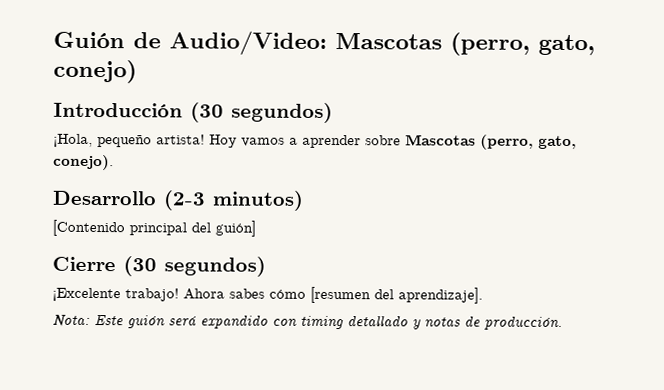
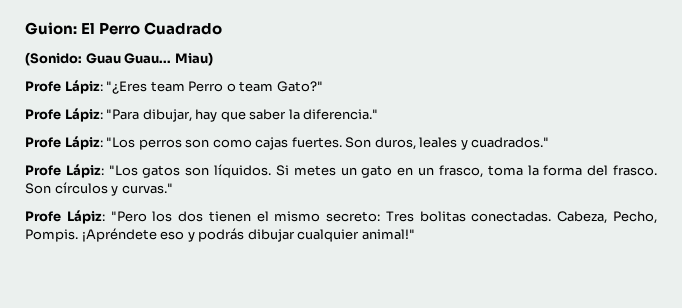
- Guión de Audio/Video: Mascotas (perro, gato, conejo)
- Introducción (30 segundos)
- ¡Hola, pequeño artista! Hoy vamos a aprender sobre Mascotas (perro, gato, conejo).
- Desarrollo (2-3 minutos)
- [Contenido principal del guión]
- Cierre (30 segundos)
- ¡Excelente trabajo! Ahora sabes cómo [resumen del aprendizaje].
- Nota: Este guión será expandido con timing detallado y notas de producción.
+ Guion: El Perro Cuadrado
+ (Sonido: Guau Guau... Miau)
+ Profe Lápiz: "¿Eres team Perro o team Gato?"
+ Profe Lápiz: "Para dibujar, hay que saber la diferencia."
+ Profe Lápiz: "Los perros son como cajas fuertes. Son duros, leales y cuadrados."
+ Profe Lápiz: "Los gatos son líquidos. Si metes un gato en un frasco, toma la forma del frasco. Son círculos y curvas."
+ Profe Lápiz: "Pero los dos tienen el mismo secreto: Tres bolitas conectadas. Cabeza, Pecho, Pompis. ¡Apréndete eso y podrás dibujar cualquier animal!"

